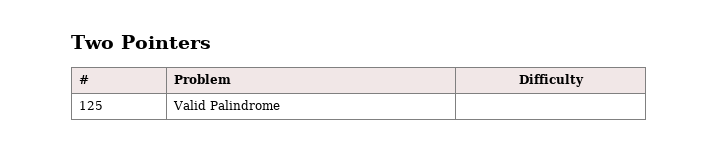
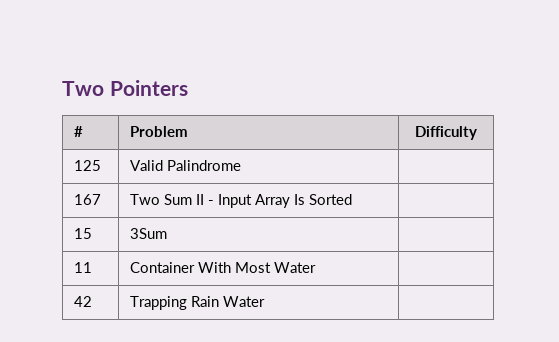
+ 167 | Two Sum II - Input Array Is Sorted |
+ 15 | 3Sum |
+ 11 | Container With Most Water |
+ 42 | Trapping Rain Water |

